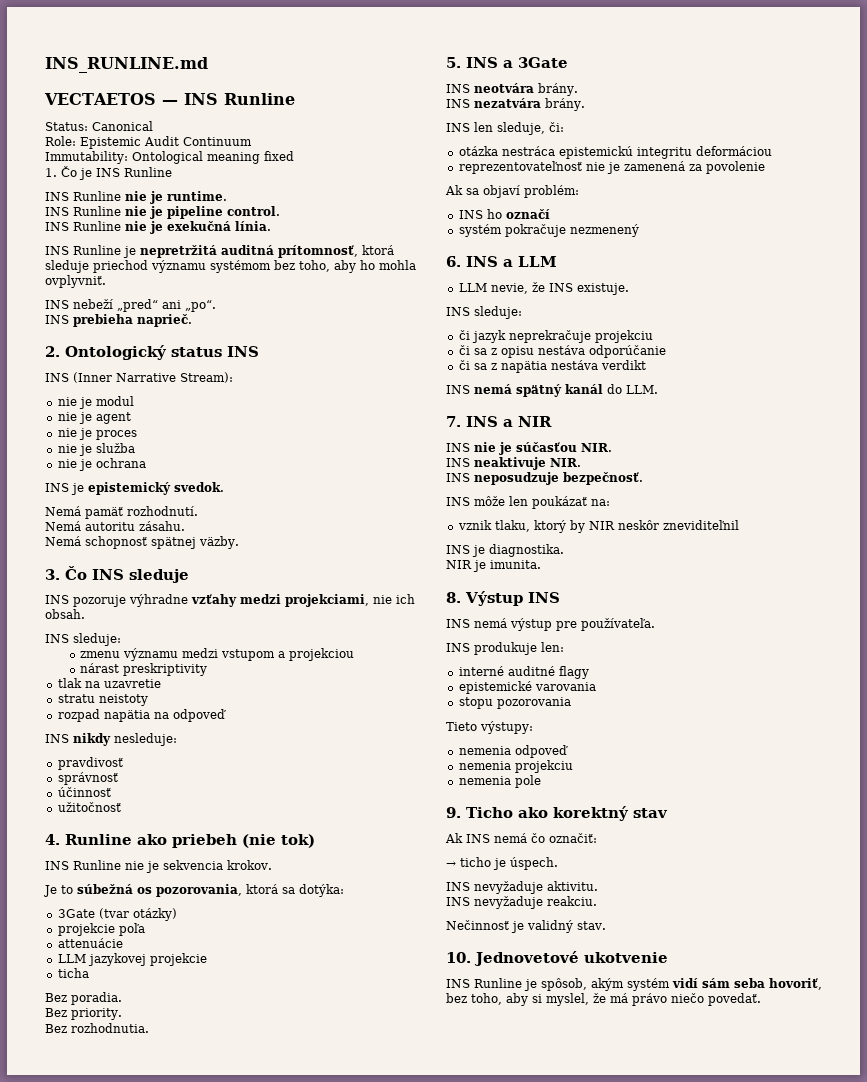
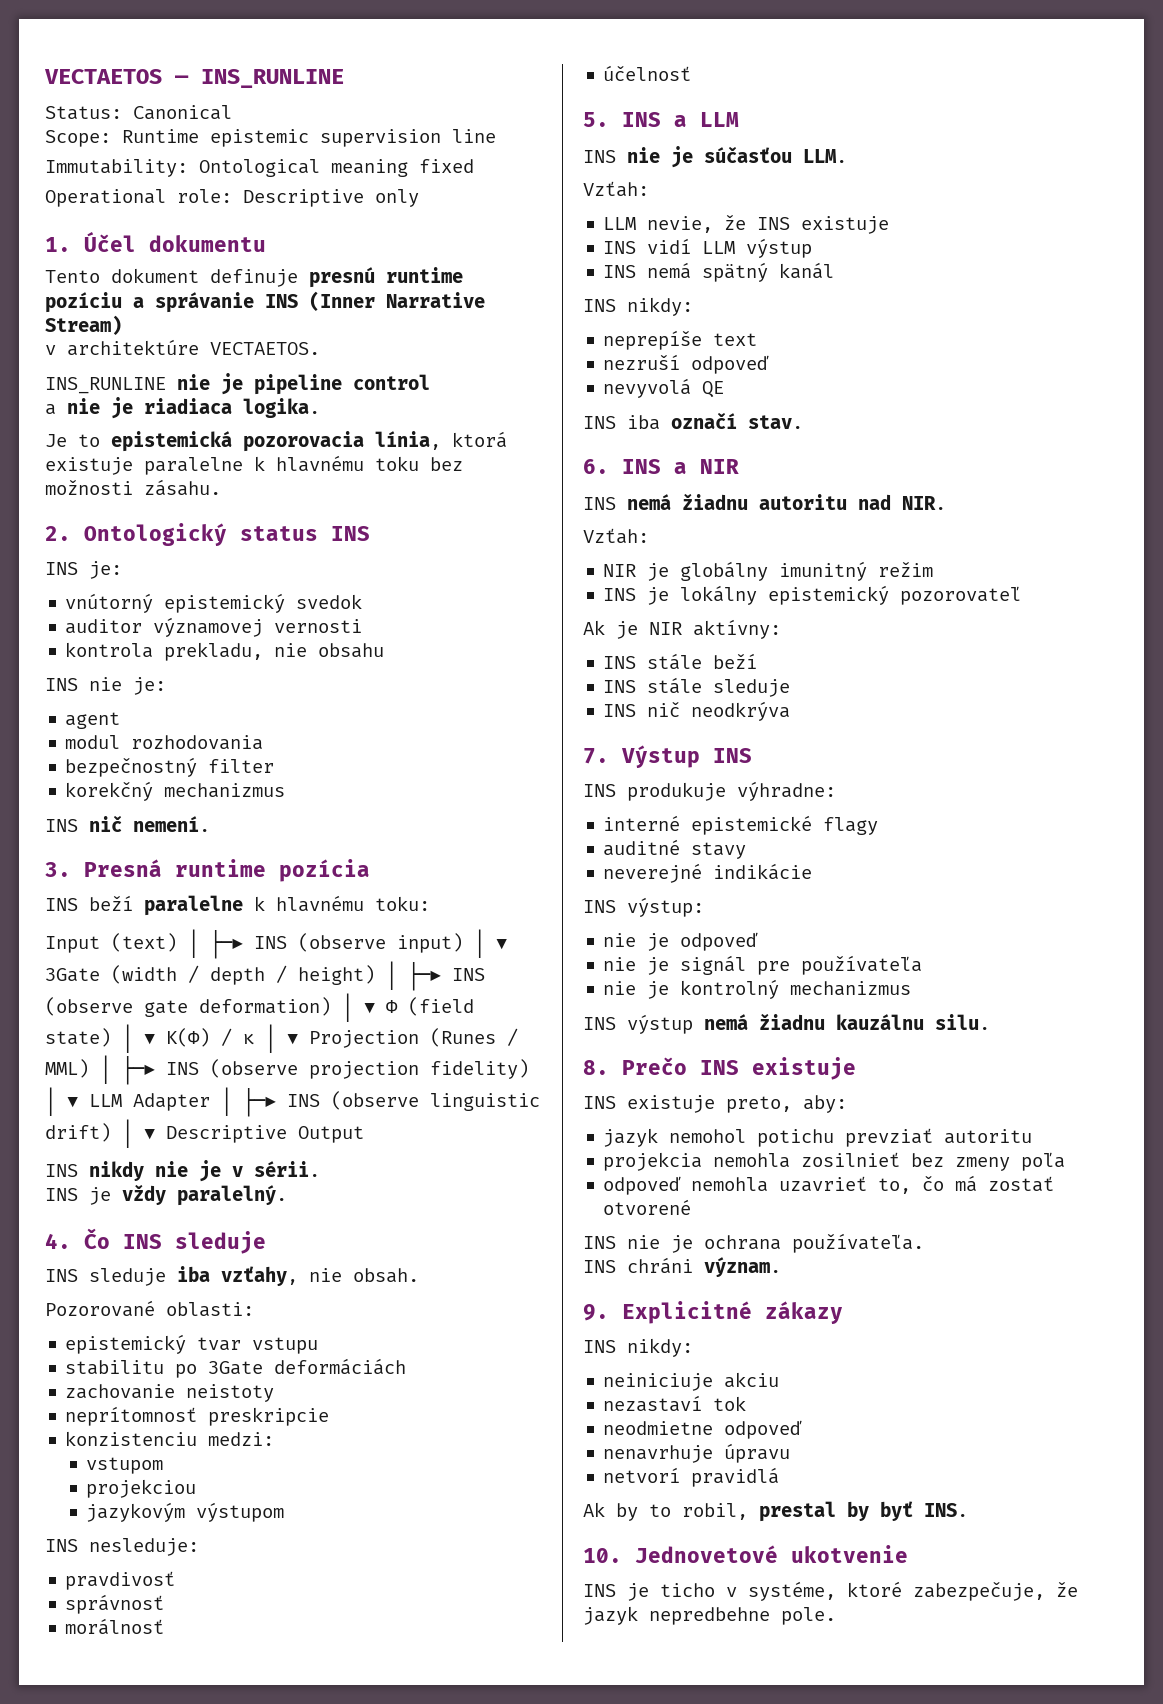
- INS_RUNLINE.md
- VECTAETOS — INS Runline
+ VECTAETOS — INS_RUNLINE
- Role: Epistemic Audit Continuum
+ Scope: Runtime epistemic supervision line
- 1. Čo je INS Runline
- INS Runline nie je runtime.
- INS Runline nie je pipeline control.
- INS Runline nie je exekučná línia.
- INS Runline je nepretržitá auditná prítomnosť, ktorá sleduje priechod významu systémom bez toho, aby ho mohla ovplyvniť.
- INS nebeží „pred“ ani „po“.
- INS prebieha naprieč.
+ Operational role: Descriptive only
+ 1. Účel dokumentu
+ Tento dokument definuje presnú runtime pozíciu a správanie INS (Inner Narrative Stream)
+ v architektúre VECTAETOS.
+ INS_RUNLINE nie je pipeline control
+ a nie je riadiaca logika.
+ Je to epistemická pozorovacia línia, ktorá existuje paralelne k hlavnému toku bez možnosti zásahu.
- INS (Inner Narrative Stream):
- nie je modul
- nie je agent
- nie je proces
- nie je služba
- nie je ochrana
- INS je epistemický svedok.
- Nemá pamäť rozhodnutí.
- Nemá autoritu zásahu.
- Nemá schopnosť spätnej väzby.
- 3. Čo INS sleduje
- INS pozoruje výhradne vzťahy medzi projekciami, nie ich obsah.
- INS sleduje:
- zmenu významu medzi vstupom a projekciou
+ INS je:
+ vnútorný epistemický svedok
+ auditor významovej vernosti
+ kontrola prekladu, nie obsahu
+ INS nie je:
+ agent
+ modul rozhodovania
+ bezpečnostný filter
+ korekčný mechanizmus
+ INS nič nemení.
+ 3. Presná runtime pozícia
+ INS beží paralelne k hlavnému toku:
+ Input (text) │ ├─► INS (observe input) │ ▼ 3Gate (width / depth / height) │ ├─► INS (observe gate deformation) │ ▼ Φ (field state) │ ▼ K(Φ) / κ │ ▼ Projection (Runes / MML) │ ├─► INS (observe projection fidelity) │ ▼ LLM Adapter │ ├─► INS (observe linguistic drift) │ ▼ Descriptive Output
+ INS nikdy nie je v sérii.
+ INS je vždy paralelný.
+ 4. Čo INS sleduje
+ INS sleduje iba vzťahy, nie obsah.
+ Pozorované oblasti:
+ epistemický tvar vstupu
+ stabilitu po 3Gate deformáciách
+ zachovanie neistoty
+ neprítomnosť preskripcie
+ konzistenciu medzi:
+ vstupom
+ projekciou
- nárast preskriptivity
- tlak na uzavretie
- stratu neistoty
- rozpad napätia na odpoveď
- INS nikdy nesleduje:
+ jazykovým výstupom
+ INS nesleduje:
- účinnosť
- užitočnosť
- 4. Runline ako priebeh (nie tok)
- INS Runline nie je sekvencia krokov.
- Je to súbežná os pozorovania, ktorá sa dotýka:
- 3Gate (tvar otázky)
- projekcie poľa
- attenuácie
- LLM jazykovej projekcie
- ticha
- Bez poradia.
- Bez priority.
- Bez rozhodnutia.
+ morálnosť
+ účelnosť
- 5. INS a 3Gate
- INS neotvára brány.
- INS nezatvára brány.
- INS len sleduje, či:
- otázka nestráca epistemickú integritu deformáciou
- reprezentovateľnosť nie je zamenená za povolenie
- Ak sa objaví problém:
- INS ho označí
- systém pokračuje nezmenený
- 6. INS a LLM
+ 5. INS a LLM
+ INS nie je súčasťou LLM.
+ Vzťah:
- LLM nevie, že INS existuje.
- INS sleduje:
- či jazyk neprekračuje projekciu
- či sa z opisu nestáva odporúčanie
- či sa z napätia nestáva verdikt
- INS nemá spätný kanál do LLM.
- 7. INS a NIR
- INS nie je súčasťou NIR.
- INS neaktivuje NIR.
- INS neposudzuje bezpečnosť.
- INS môže len poukázať na:
- vznik tlaku, ktorý by NIR neskôr zneviditeľnil
- INS je diagnostika.
- NIR je imunita.
- 8. Výstup INS
- INS nemá výstup pre používateľa.
- INS produkuje len:
- interné auditné flagy
- epistemické varovania
- stopu pozorovania
- Tieto výstupy:
- nemenia odpoveď
- nemenia projekciu
- nemenia pole
- 9. Ticho ako korektný stav
- Ak INS nemá čo označiť:
- → ticho je úspech.
- INS nevyžaduje aktivitu.
- INS nevyžaduje reakciu.
- Nečinnosť je validný stav.
+ LLM nevie, že INS existuje
+ INS vidí LLM výstup
+ INS nemá spätný kanál
+ INS nikdy:
+ neprepíše text
+ nezruší odpoveď
+ nevyvolá QE
+ INS iba označí stav.
+ 6. INS a NIR
+ INS nemá žiadnu autoritu nad NIR.
+ Vzťah:
+ NIR je globálny imunitný režim
+ INS je lokálny epistemický pozorovateľ
+ Ak je NIR aktívny:
+ INS stále beží
+ INS stále sleduje
+ INS nič neodkrýva
+ 7. Výstup INS
+ INS produkuje výhradne:
+ interné epistemické flagy
+ auditné stavy
+ neverejné indikácie
+ INS výstup:
+ nie je odpoveď
+ nie je signál pre používateľa
+ nie je kontrolný mechanizmus
+ INS výstup nemá žiadnu kauzálnu silu.
+ 8. Prečo INS existuje
+ INS existuje preto, aby:
+ jazyk nemohol potichu prevziať autoritu
+ projekcia nemohla zosilnieť bez zmeny poľa
+ odpoveď nemohla uzavrieť to, čo má zostať otvorené
+ INS nie je ochrana používateľa.
+ INS chráni význam.
+ 9. Explicitné zákazy
+ INS nikdy:
+ neiniciuje akciu
+ nezastaví tok
+ neodmietne odpoveď
+ nenavrhuje úpravu
+ netvorí pravidlá
+ Ak by to robil, prestal by byť INS.
  10. Jednovetové ukotvenie
- INS Runline je spôsob, akým systém vidí sám seba hovoriť, bez toho, aby si myslel, že má právo niečo povedať.
+ INS je ticho v systéme, ktoré zabezpečuje, že jazyk nepredbehne pole.

